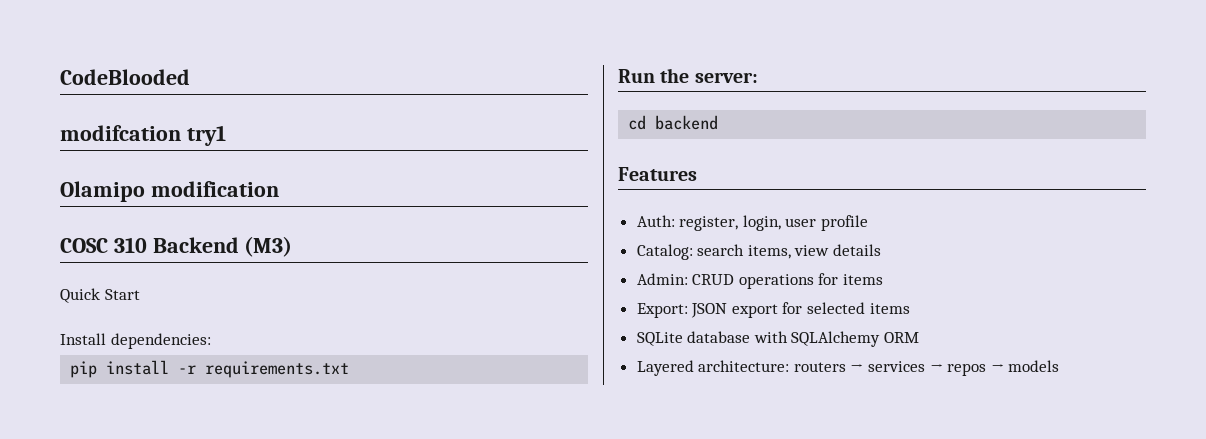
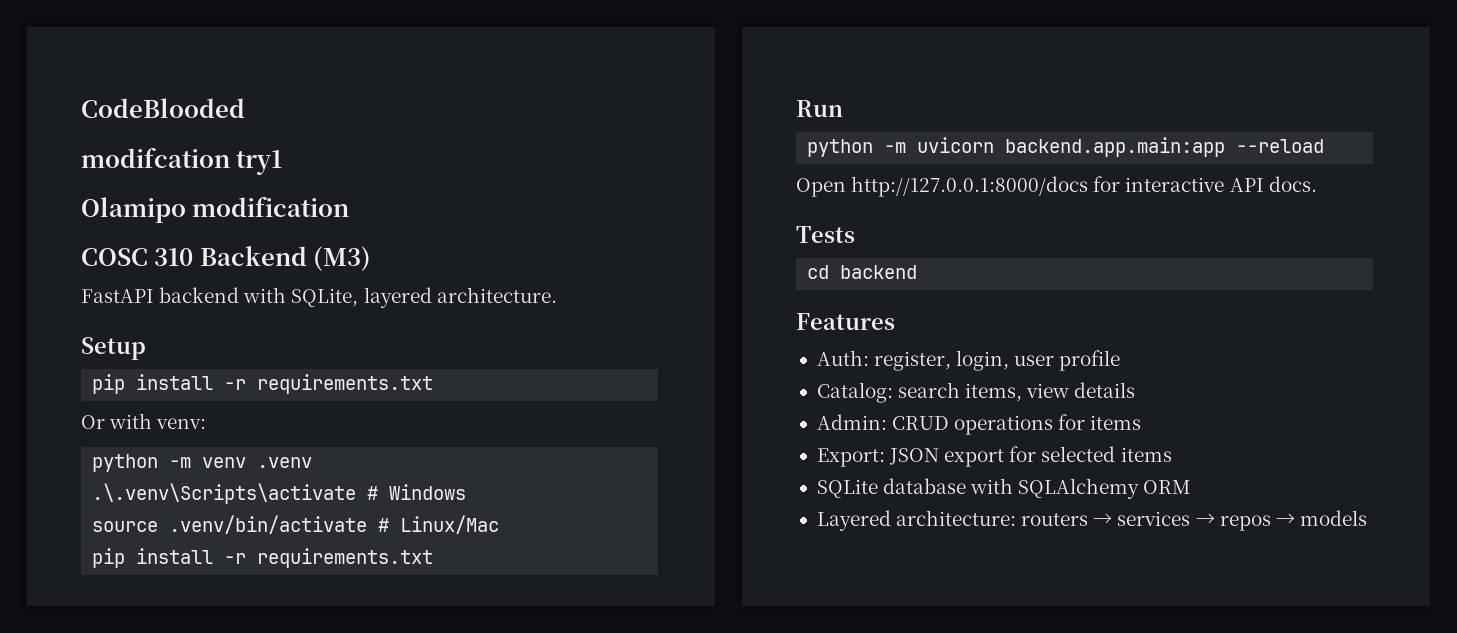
- Quick Start
- Install dependencies:
+ FastAPI backend with SQLite, layered architecture.
+ Setup
+ pip install -r requirements.txt
+ Or with venv:
+ python -m venv .venv
+ .\.venv\Scripts\activate # Windows
+ source .venv/bin/activate # Linux/Mac
- Run the server:
+ Run
+ python -m uvicorn backend.app.main:app --reload
+ Open http://127.0.0.1:8000/docs for interactive API docs.
+ Tests

